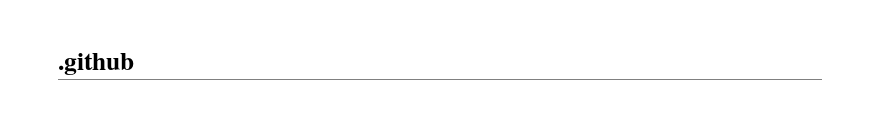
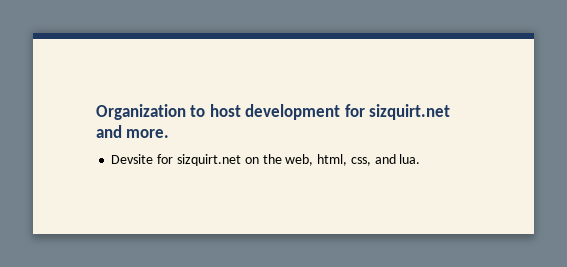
- .github
+ Organization to host development for sizquirt.net and more.
+ Devsite for sizquirt.net on the web, html, css, and lua.

